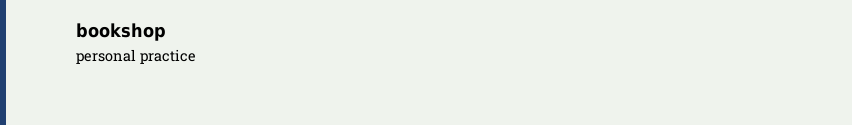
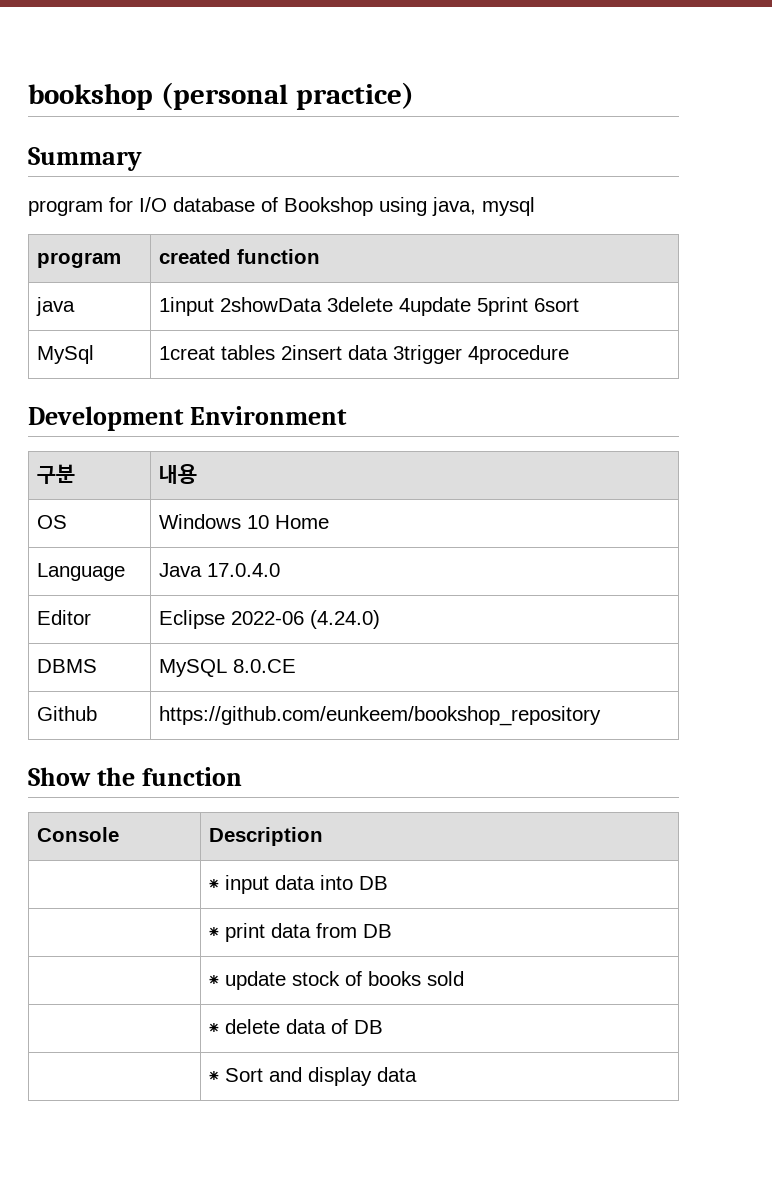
- bookshop
- personal practice
+ bookshop (personal practice)
+ Summary
+ program for I/O database of Bookshop using java, mysql
+ program | created function
+ java | 1input 2showData 3delete 4update 5print 6sort
+ MySql | 1creat tables 2insert data 3trigger 4procedure
+ Development Environment
+ 구분 | 내용
+ OS | Windows 10 Home
+ Language | Java 17.0.4.0
+ Editor | Eclipse 2022-06 (4.24.0)
+ DBMS | MySQL 8.0.CE
+ Github | https://github.com/eunkeem/bookshop_repository
+ Show the function
+ Console | Description
+ | ⁕ input data into DB
+ | ⁕ print data from DB
+ | ⁕ update stock of books sold
+ | ⁕ delete data of DB
+ | ⁕ Sort and display data

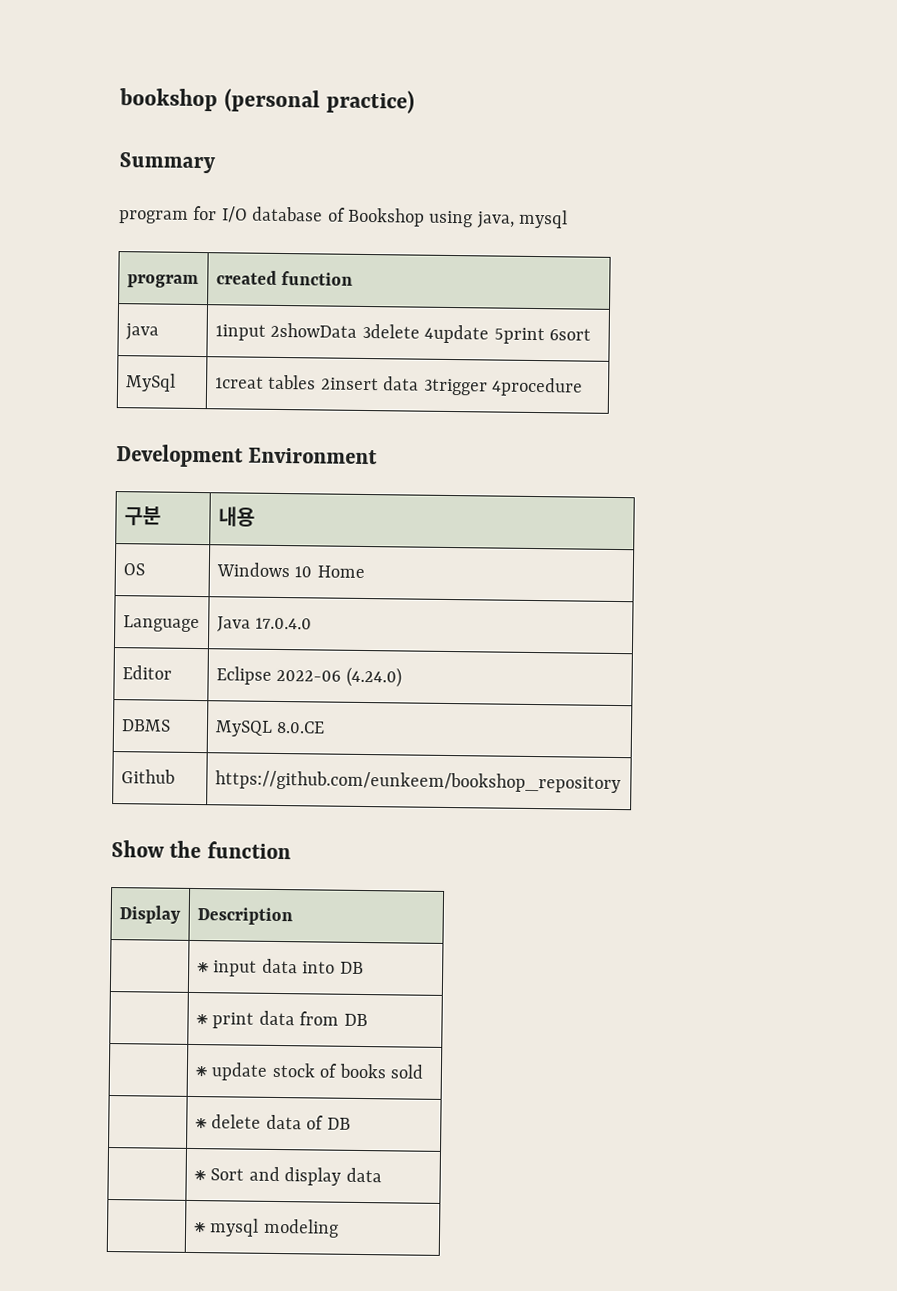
- Console | Description
+ Display | Description
+ | ⁕ mysql modeling

